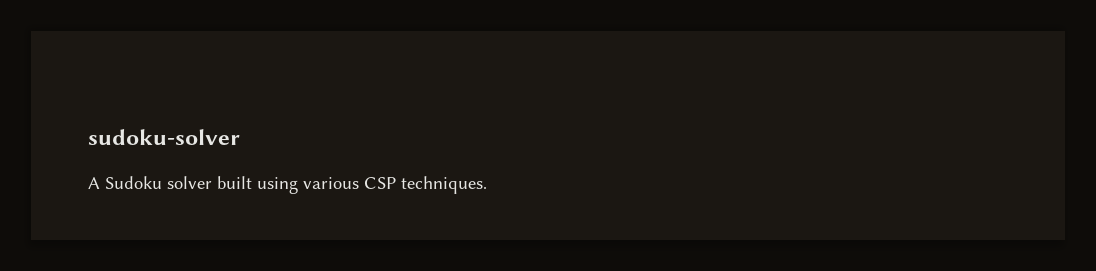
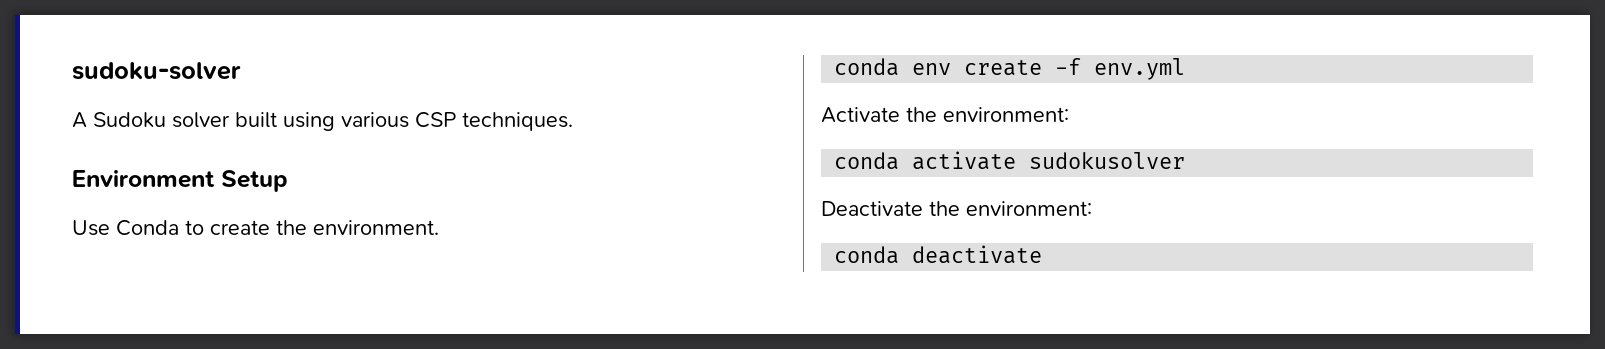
+ Environment Setup
+ Use Conda to create the environment.
+ conda env create -f env.yml
+ Activate the environment:
+ conda activate sudokusolver
+ Deactivate the environment:
+ conda deactivate

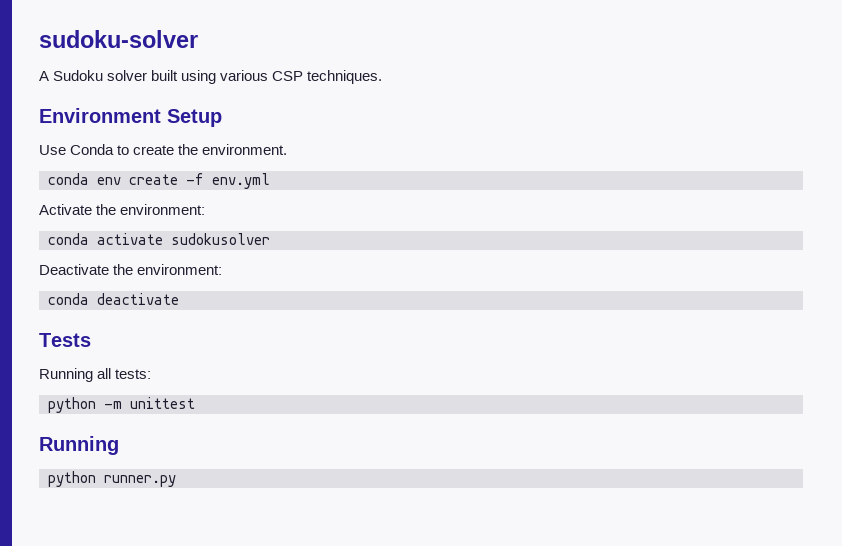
+ Tests
+ Running all tests:
+ python -m unittest
+ Running
+ python runner.py

